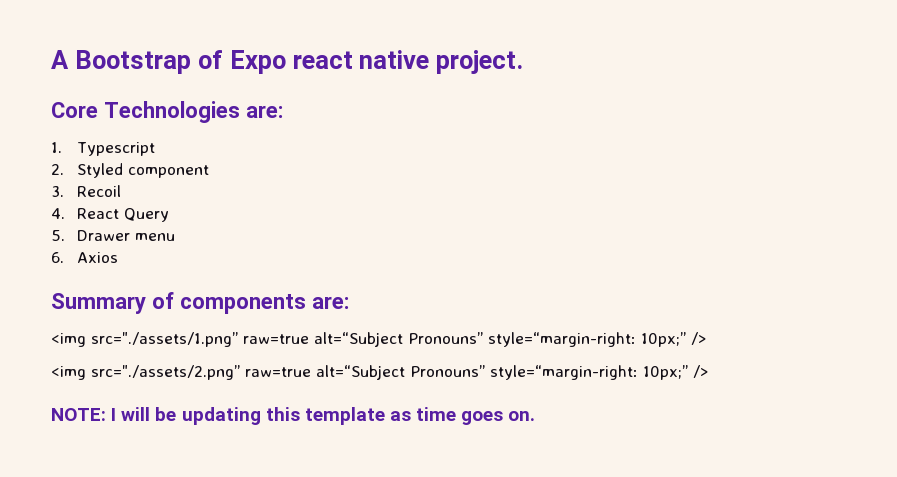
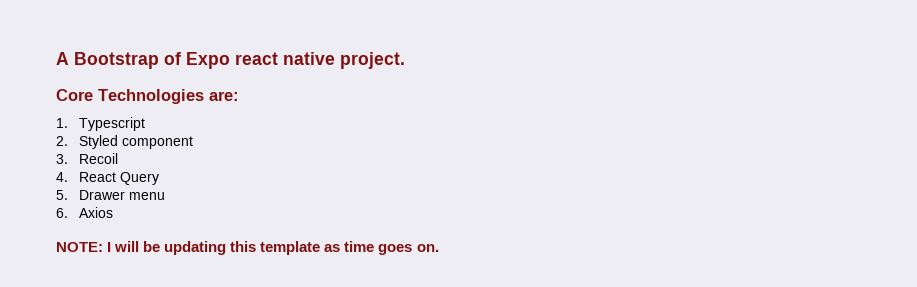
- Summary of components are:
- <img src="./assets/1.png” raw=true alt=“Subject Pronouns” style=“margin-right: 10px;” />
- <img src="./assets/2.png” raw=true alt=“Subject Pronouns” style=“margin-right: 10px;” />

